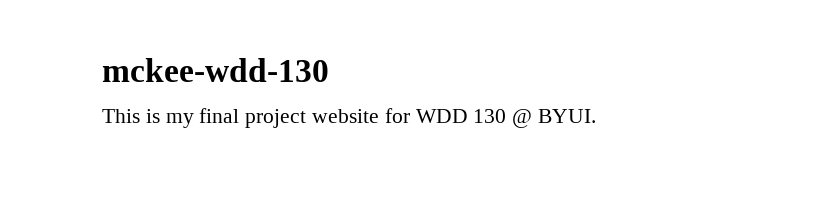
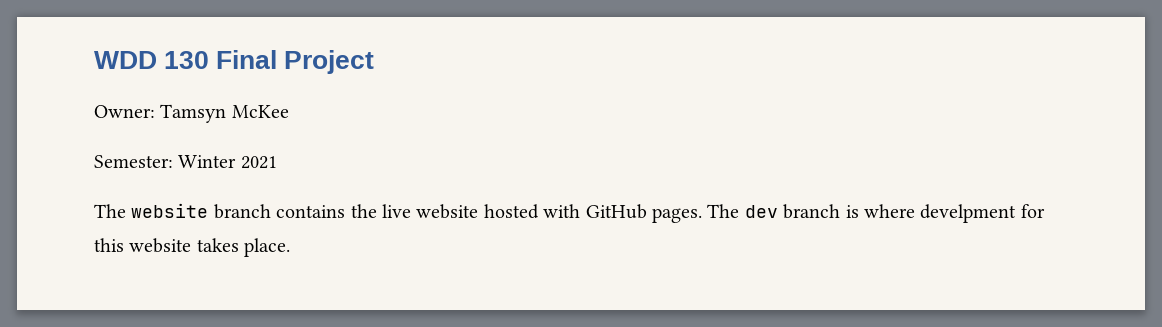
- mckee-wdd-130
- This is my final project website for WDD 130 @ BYUI.
+ WDD 130 Final Project
+ Owner: Tamsyn McKee
+ Semester: Winter 2021
+ The website branch contains the live website hosted with GitHub pages. The dev branch is where develpment for this website takes place.

